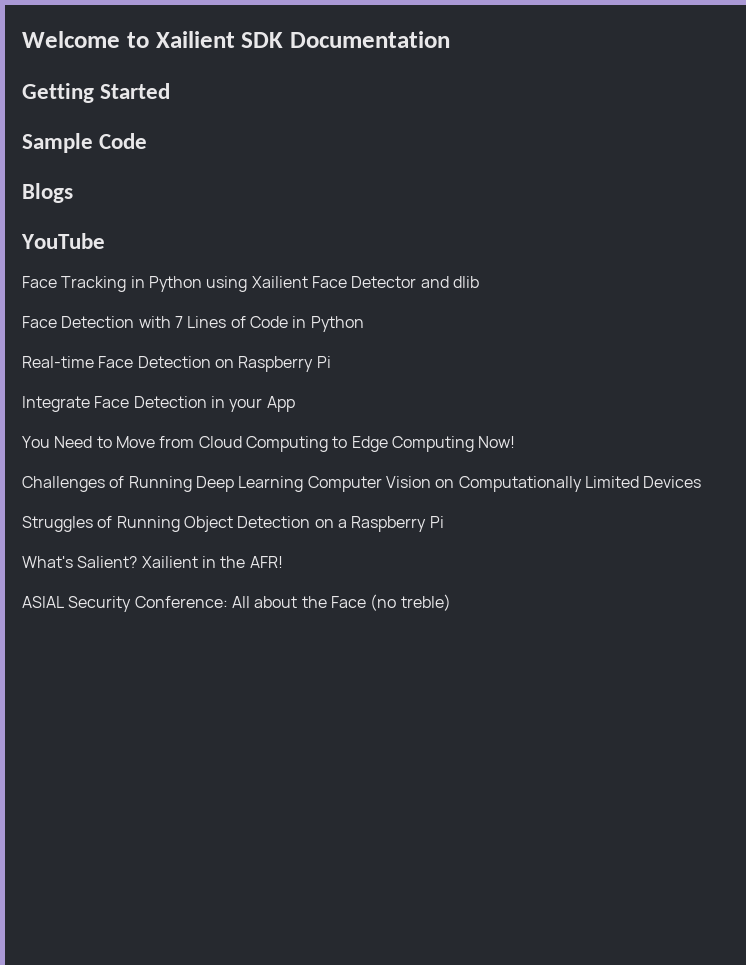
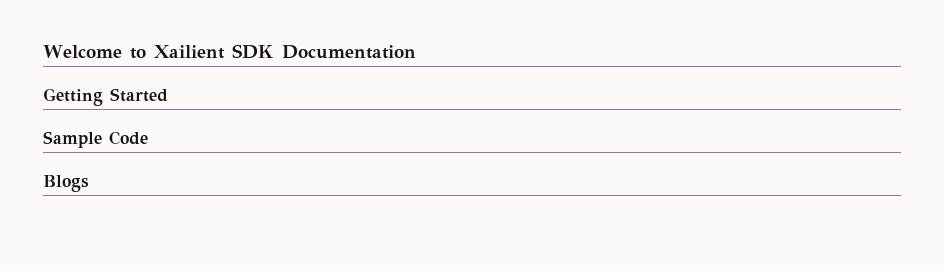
- YouTube
- Face Tracking in Python using Xailient Face Detector and dlib
- Face Detection with 7 Lines of Code in Python
- Real-time Face Detection on Raspberry Pi
- Integrate Face Detection in your App
- You Need to Move from Cloud Computing to Edge Computing Now!
- Challenges of Running Deep Learning Computer Vision on Computationally Limited Devices
- Struggles of Running Object Detection on a Raspberry Pi
- What's Salient? Xailient in the AFR!
- ASIAL Security Conference: All about the Face (no treble)

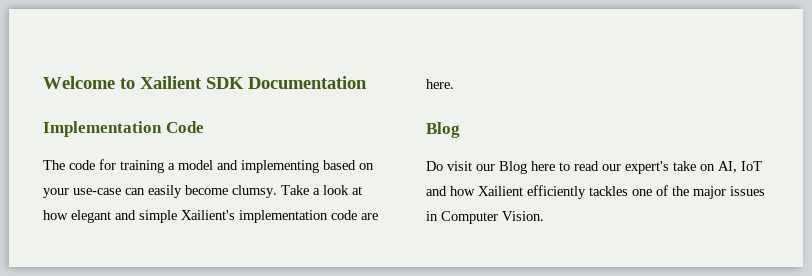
- Getting Started
- Sample Code
- Blogs
+ Implementation Code
+ The code for training a model and implementing based on your use-case can easily become clumsy. Take a look at how elegant and simple Xailient's implementation code are here.
+ Blog
+ Do visit our Blog here to read our expert's take on AI, IoT and how Xailient efficiently tackles one of the major issues in Computer Vision.

